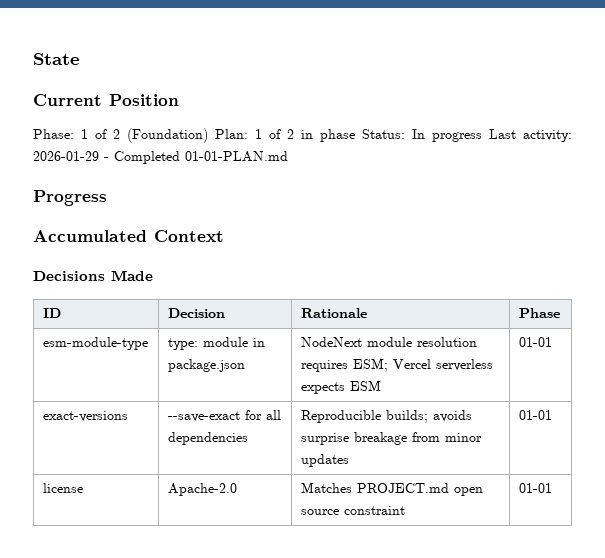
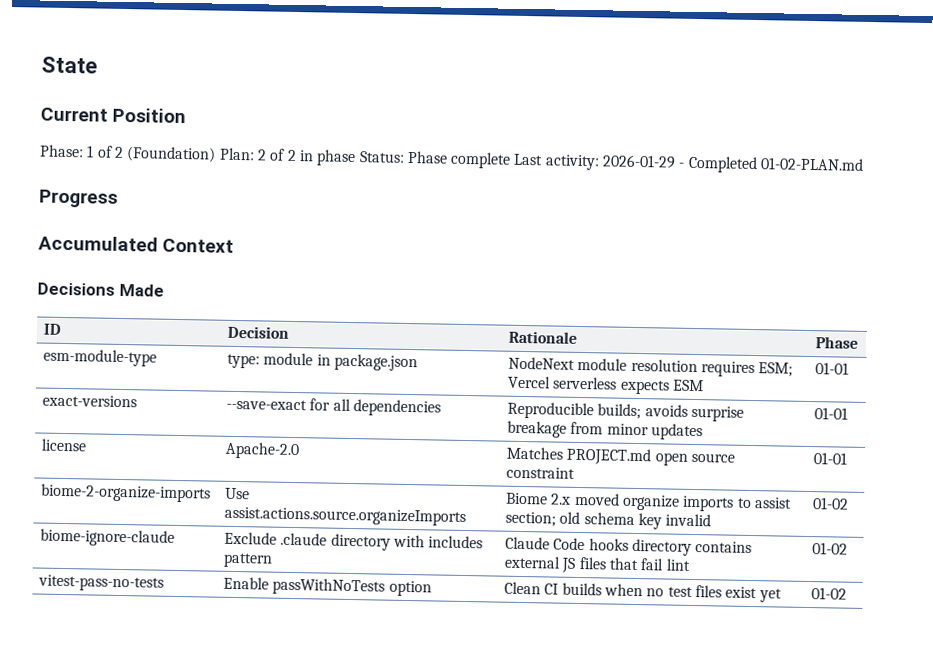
- Phase: 1 of 2 (Foundation) Plan: 1 of 2 in phase Status: In progress Last activity: 2026-01-29 - Completed 01-01-PLAN.md
+ Phase: 1 of 2 (Foundation) Plan: 2 of 2 in phase Status: Phase complete Last activity: 2026-01-29 - Completed 01-02-PLAN.md
+ biome-2-organize-imports | Use assist.actions.source.organizeImports | Biome 2.x moved organize imports to assist section; old schema key invalid | 01-02
+ biome-ignore-claude | Exclude .claude directory with includes pattern | Claude Code hooks directory contains external JS files that fail lint | 01-02
+ vitest-pass-no-tests | Enable passWithNoTests option | Clean CI builds when no test files exist yet | 01-02

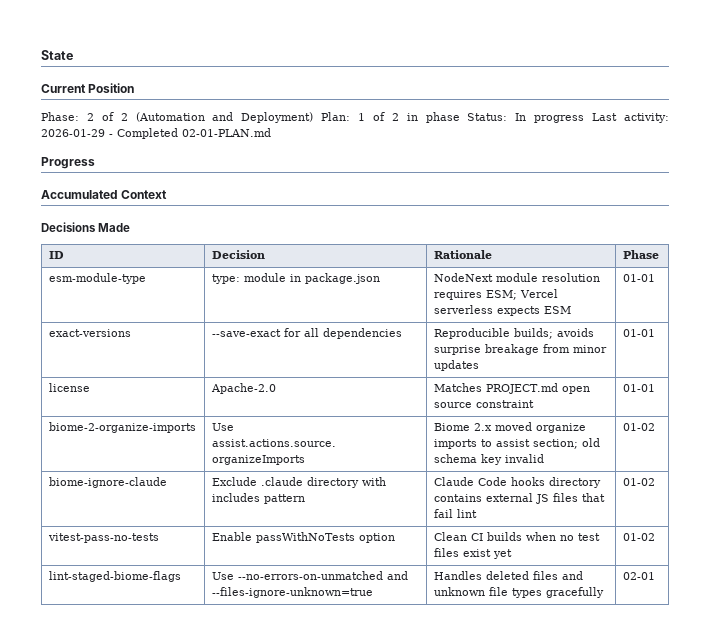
- Phase: 1 of 2 (Foundation) Plan: 2 of 2 in phase Status: Phase complete Last activity: 2026-01-29 - Completed 01-02-PLAN.md
+ Phase: 2 of 2 (Automation and Deployment) Plan: 1 of 2 in phase Status: In progress Last activity: 2026-01-29 - Completed 02-01-PLAN.md
+ lint-staged-biome-flags | Use --no-errors-on-unmatched and --files-ignore-unknown=true | Handles deleted files and unknown file types gracefully | 02-01

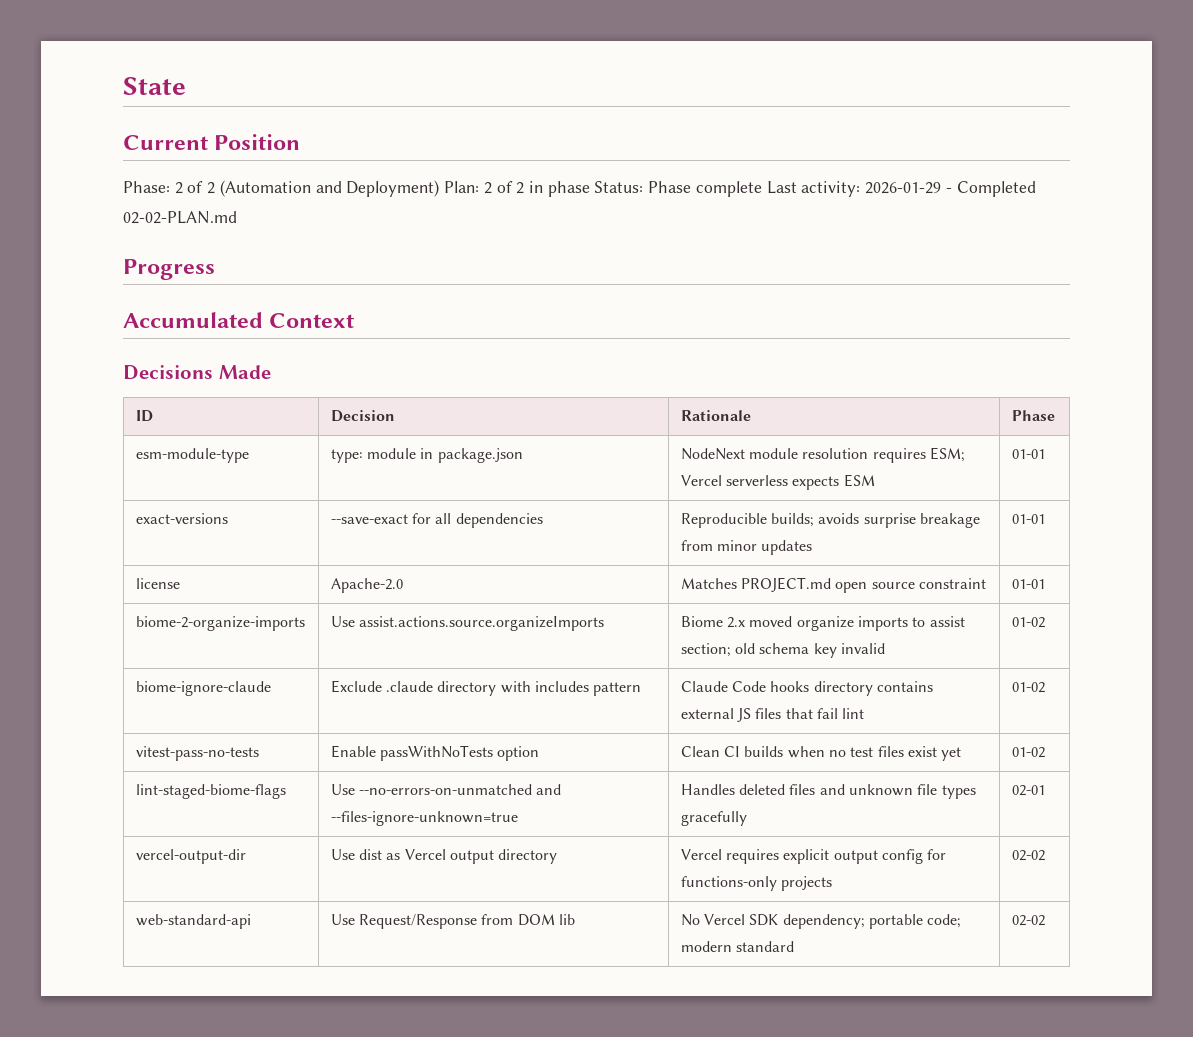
- Phase: 2 of 2 (Automation and Deployment) Plan: 1 of 2 in phase Status: In progress Last activity: 2026-01-29 - Completed 02-01-PLAN.md
+ Phase: 2 of 2 (Automation and Deployment) Plan: 2 of 2 in phase Status: Phase complete Last activity: 2026-01-29 - Completed 02-02-PLAN.md
+ vercel-output-dir | Use dist as Vercel output directory | Vercel requires explicit output config for functions-only projects | 02-02
+ web-standard-api | Use Request/Response from DOM lib | No Vercel SDK dependency; portable code; modern standard | 02-02

